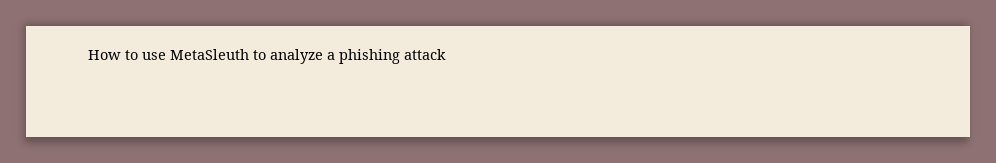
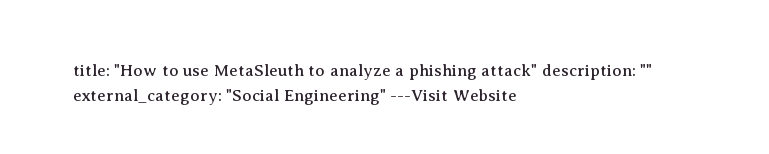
- How to use MetaSleuth to analyze a phishing attack
+ title: "How to use MetaSleuth to analyze a phishing attack" description: "" external_category: "Social Engineering" ---Visit Website

